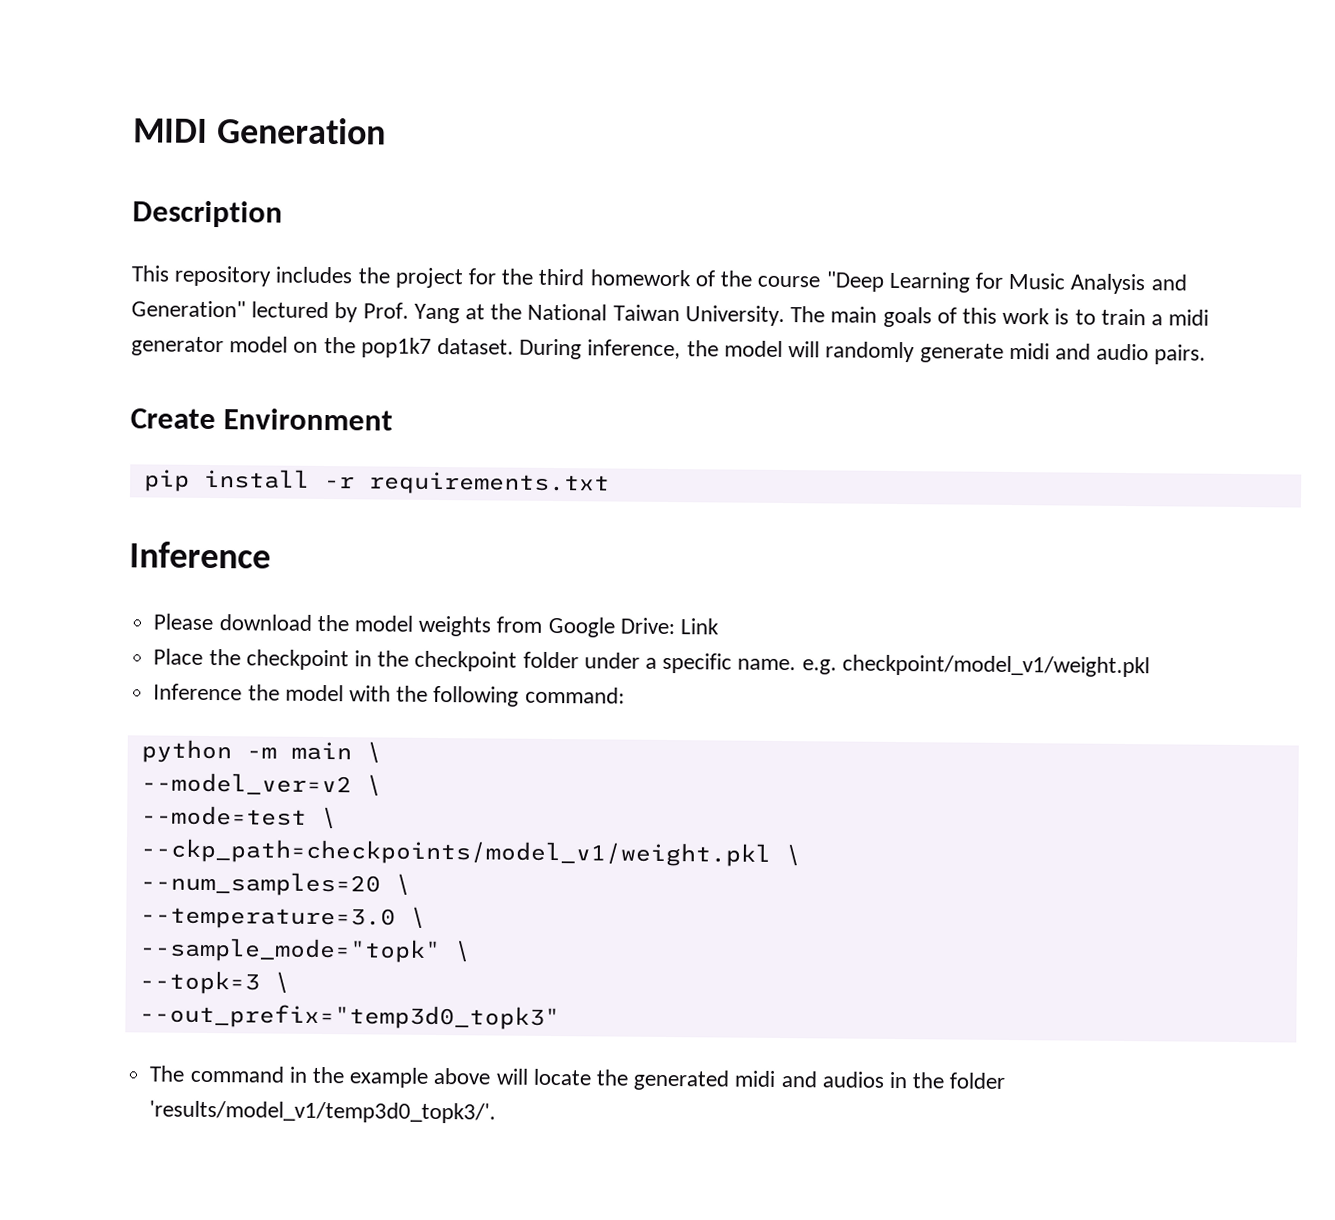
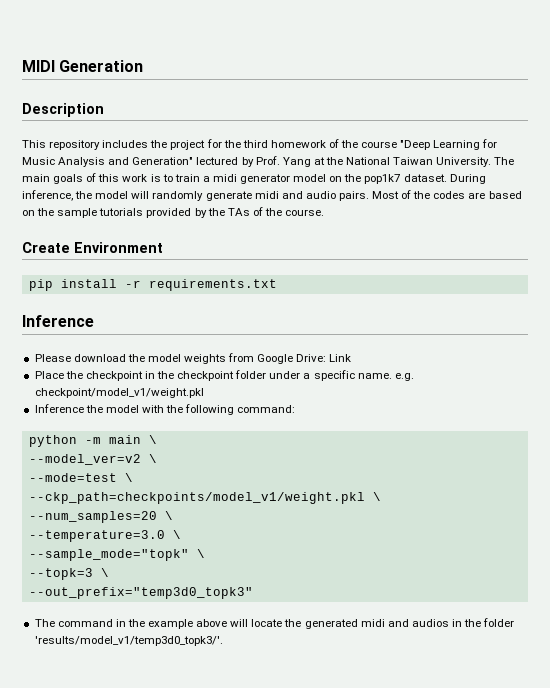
+ Most of the codes are based on the sample tutorials provided by the TAs of the course.

